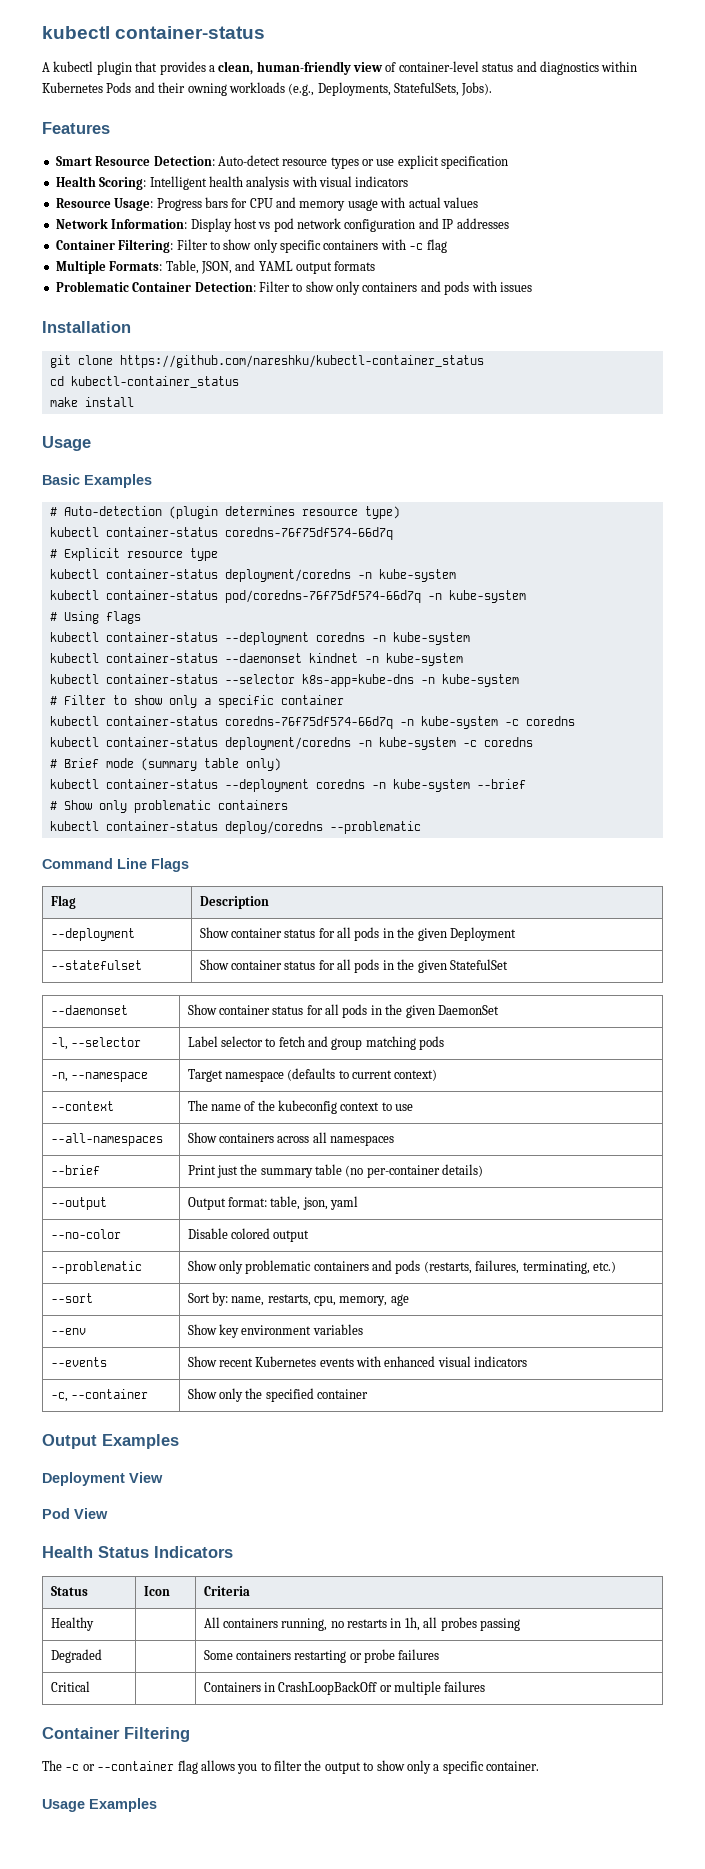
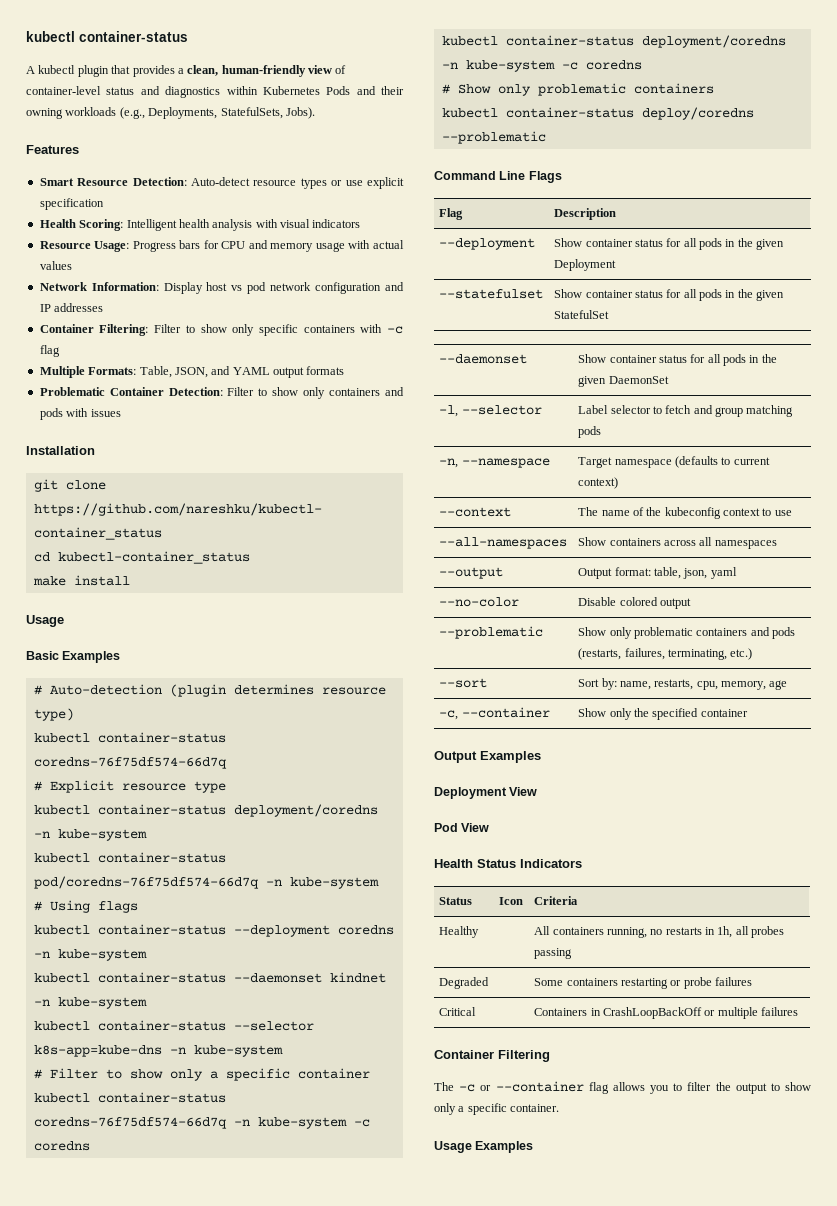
- # Brief mode (summary table only)
- kubectl container-status --deployment coredns -n kube-system --brief
- --brief | Print just the summary table (no per-container details)
- --env | Show key environment variables
- --events | Show recent Kubernetes events with enhanced visual indicators

